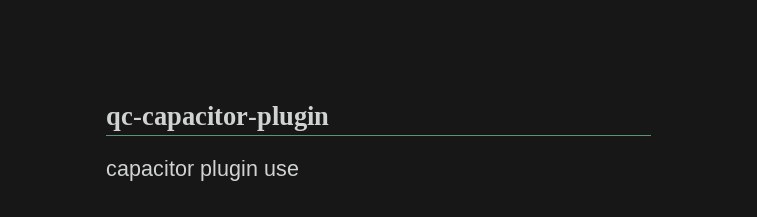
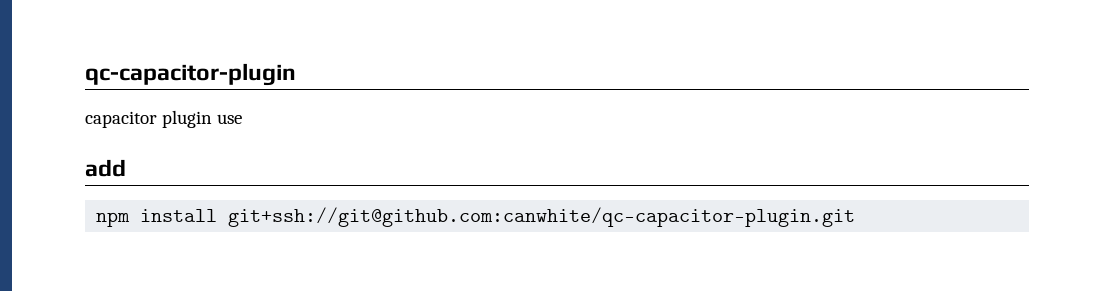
+ add
+ npm install git+ssh://git@github.com:canwhite/qc-capacitor-plugin.git

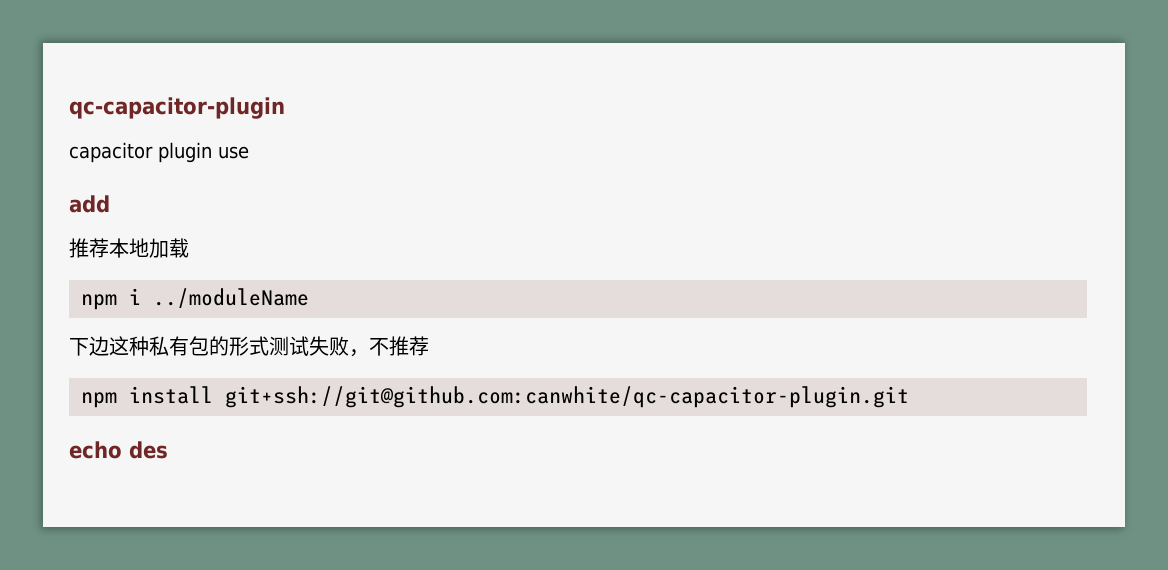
+ 推荐本地加载
+ npm i ../moduleName
+ 下边这种私有包的形式测试失败，不推荐
+ echo des

